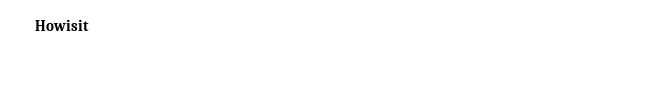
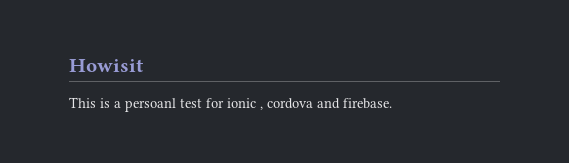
+ This is a persoanl test for ionic , cordova and firebase.

